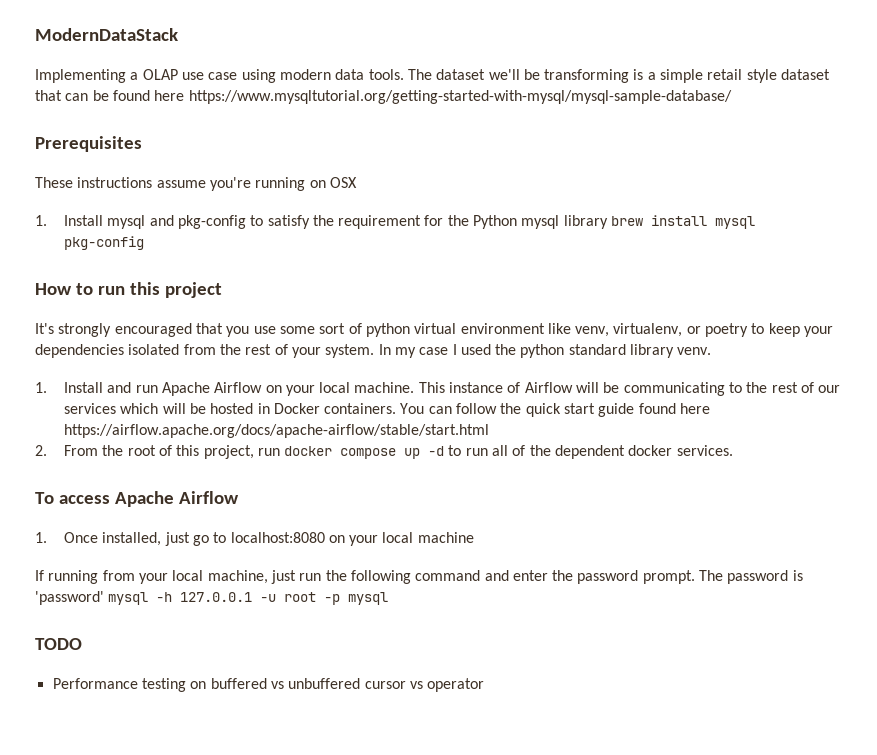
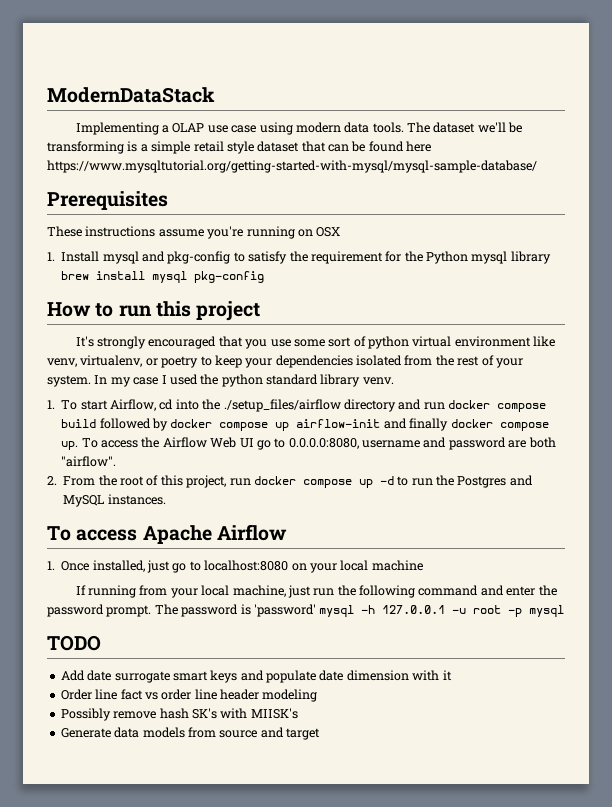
- 1. Install and run Apache Airflow on your local machine. This instance of Airflow will be communicating to the rest of our services which will be hosted in Docker containers. You can follow the quick start guide found here https://airflow.apache.org/docs/apache-airflow/stable/start.html
+ 1. To start Airflow, cd into the ./setup_files/airflow directory and run docker compose build followed by docker compose up airflow-init and finally docker compose up. To access the Airflow Web UI go to 0.0.0.0:8080, username and password are both "airflow".
- 2. From the root of this project, run docker compose up -d to run all of the dependent docker services.
+ 2. From the root of this project, run docker compose up -d to run the Postgres and MySQL instances.
- Performance testing on buffered vs unbuffered cursor vs operator
+ Add date surrogate smart keys and populate date dimension with it
+ Order line fact vs order line header modeling
+ Possibly remove hash SK's with MIISK's
+ Generate data models from source and target

